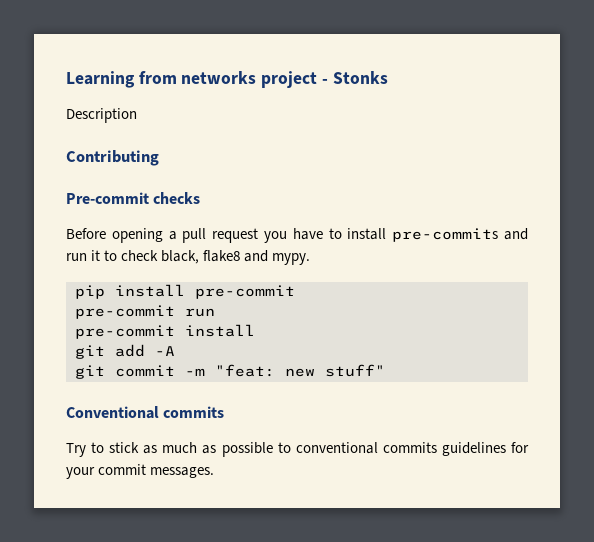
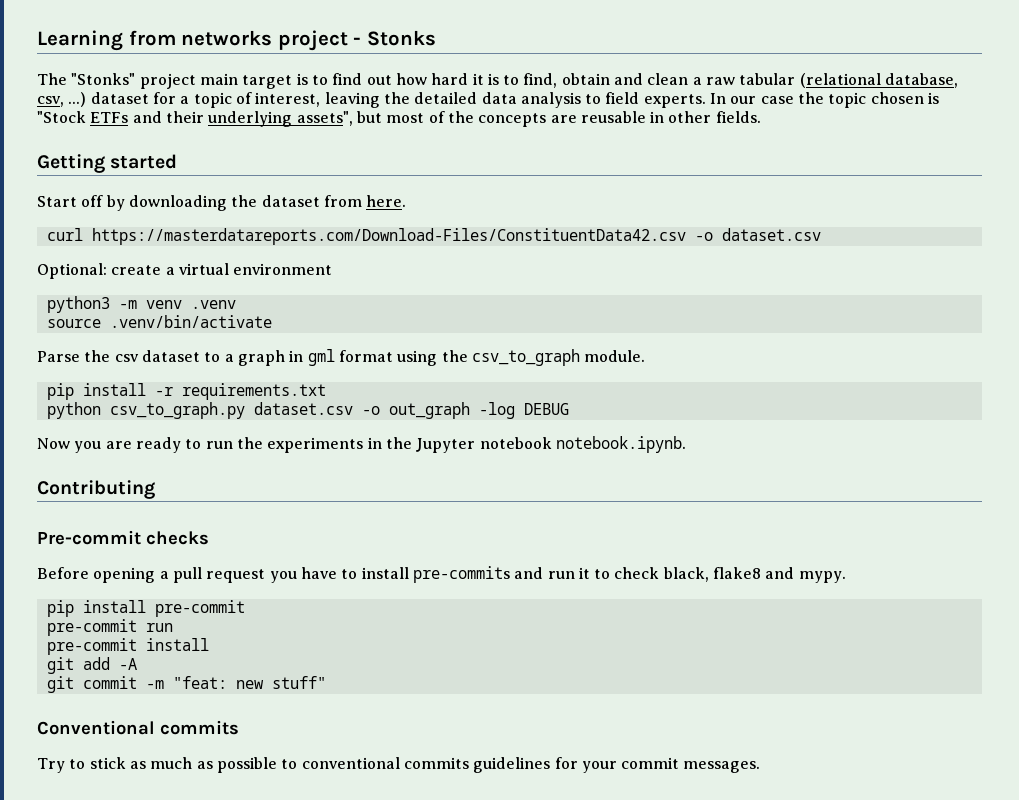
- Description
+ The "Stonks" project main target is to find out how hard it is to find, obtain and clean a raw tabular (relational database, csv, ...) dataset for a topic of interest, leaving the detailed data analysis to field experts. In our case the topic chosen is "Stock ETFs and their underlying assets", but most of the concepts are reusable in other fields.
+ Getting started
+ Start off by downloading the dataset from here.
+ curl https://masterdatareports.com/Download-Files/ConstituentData42.csv -o dataset.csv
+ Optional: create a virtual environment
+ python3 -m venv .venv
+ source .venv/bin/activate
+ Parse the csv dataset to a graph in gml format using the csv_to_graph module.
+ pip install -r requirements.txt
+ python csv_to_graph.py dataset.csv -o out_graph -log DEBUG
+ Now you are ready to run the experiments in the Jupyter notebook notebook.ipynb.

